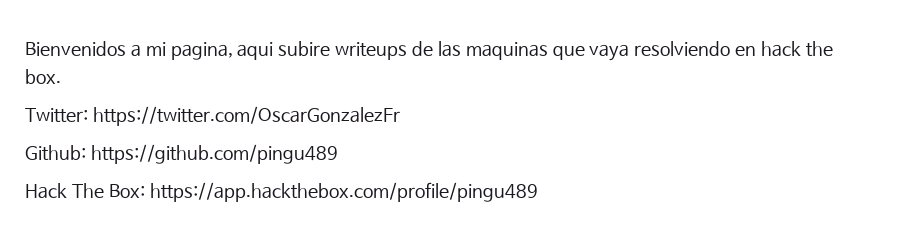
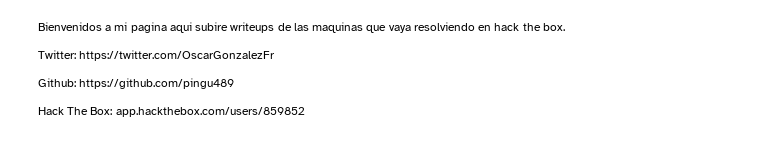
- Bienvenidos a mi pagina, aqui subire writeups de las maquinas que vaya resolviendo en hack the box.
+ Bienvenidos a mi pagina aqui subire writeups de las maquinas que vaya resolviendo en hack the box.
- Hack The Box: https://app.hackthebox.com/profile/pingu489
+ Hack The Box: app.hackthebox.com/users/859852

